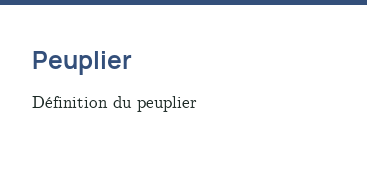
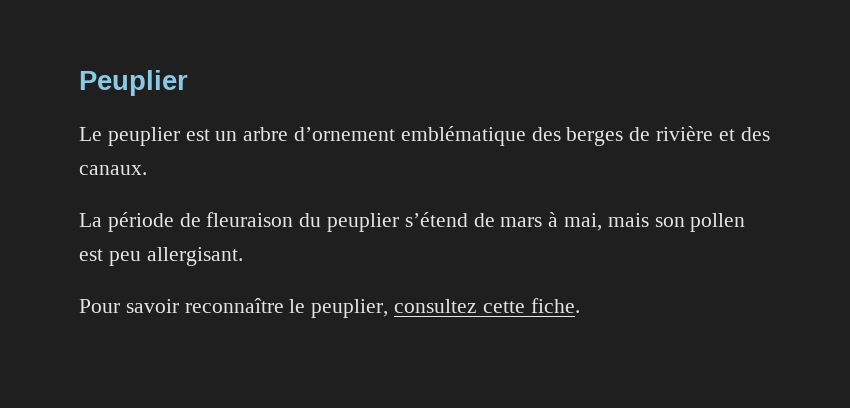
- Définition du peuplier
+ Le peuplier est un arbre d’ornement emblématique des berges de rivière et des canaux.
+ La période de fleuraison du peuplier s’étend de mars à mai, mais son pollen est peu allergisant.
+ Pour savoir reconnaître le peuplier, consultez cette fiche.

